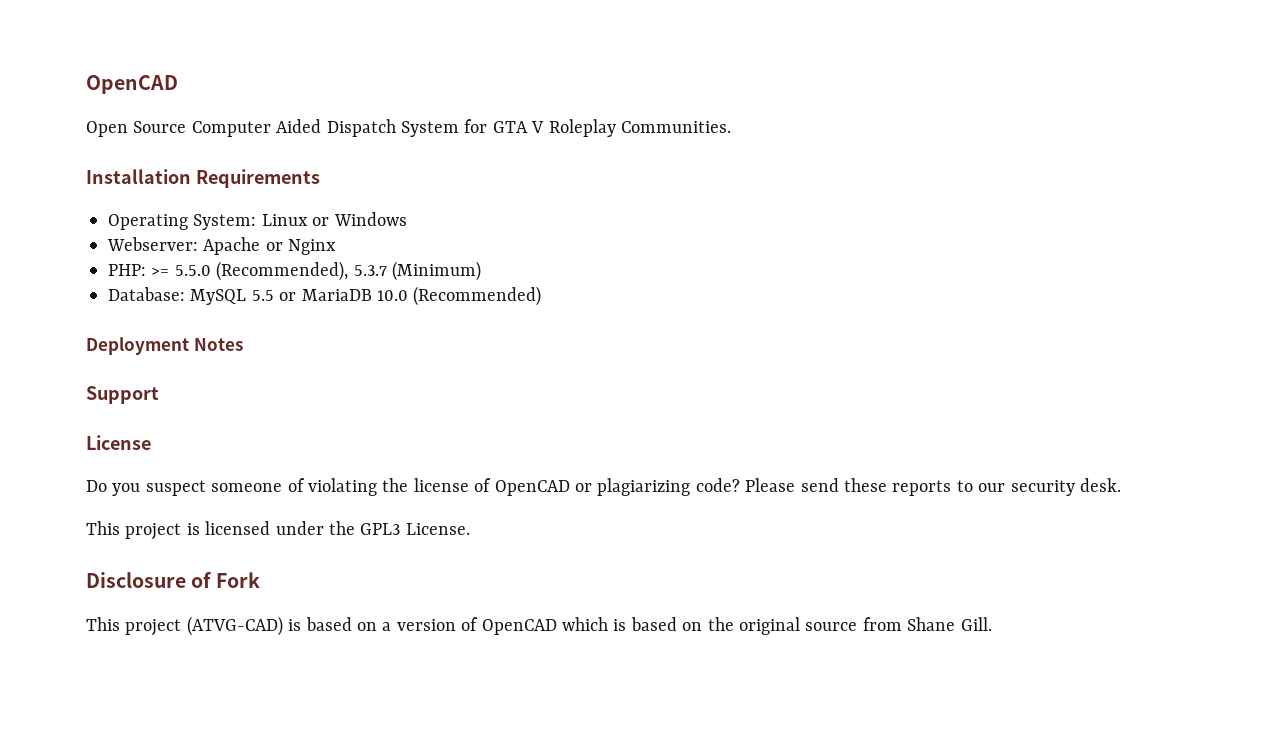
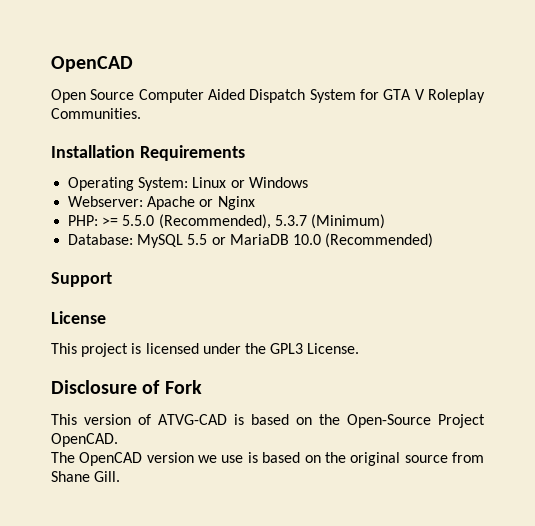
- Deployment Notes
- Do you suspect someone of violating the license of OpenCAD or plagiarizing code? Please send these reports to our security desk.
- This project (ATVG-CAD) is based on a version of OpenCAD which is based on the original source from Shane Gill.
+ This version of ATVG-CAD is based on the Open-Source Project OpenCAD.
+ The OpenCAD version we use is based on the original source from Shane Gill.

